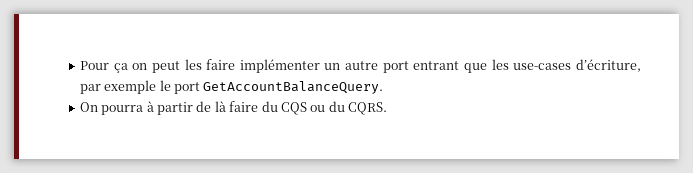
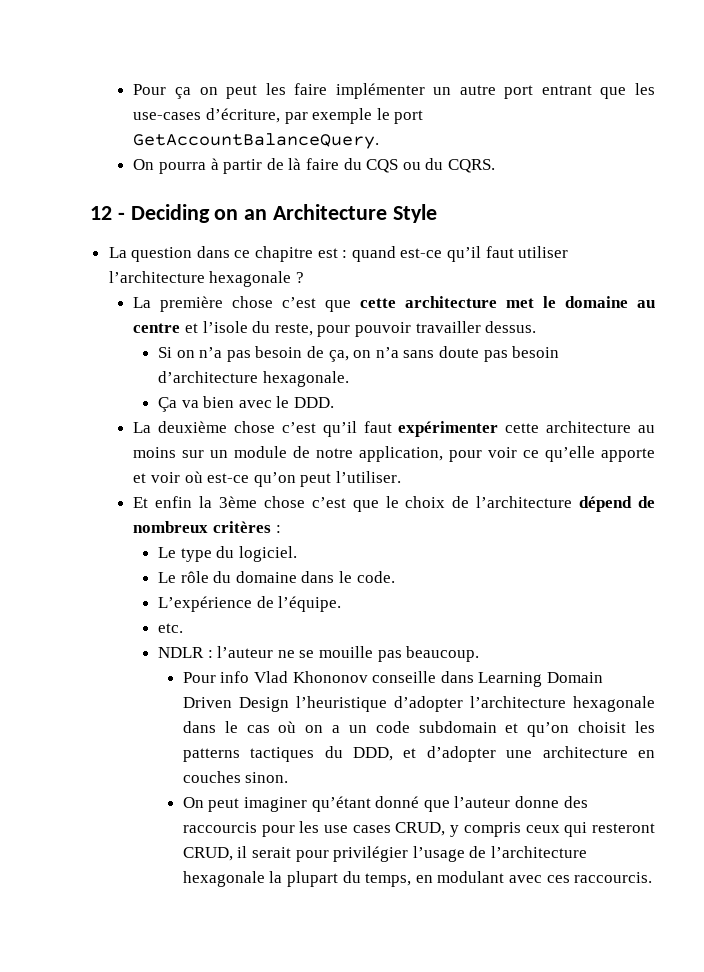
+ 12 - Deciding on an Architecture Style
+ La question dans ce chapitre est : quand est-ce qu’il faut utiliser l’architecture hexagonale ?
+ La première chose c’est que cette architecture met le domaine au centre et l’isole du reste, pour pouvoir travailler dessus.
+ Si on n’a pas besoin de ça, on n’a sans doute pas besoin d’architecture hexagonale.
+ Ça va bien avec le DDD.
+ La deuxième chose c’est qu’il faut expérimenter cette architecture au moins sur un module de notre application, pour voir ce qu’elle apporte et voir où est-ce qu’on peut l’utiliser.
+ Et enfin la 3ème chose c’est que le choix de l’architecture dépend de nombreux critères :
+ Le type du logiciel.
+ Le rôle du domaine dans le code.
+ L’expérience de l’équipe.
+ etc.
+ NDLR : l’auteur ne se mouille pas beaucoup.
+ Pour info Vlad Khononov conseille dans Learning Domain Driven Design l’heuristique d’adopter l’architecture hexagonale dans le cas où on a un code subdomain et qu’on choisit les patterns tactiques du DDD, et d’adopter une architecture en couches sinon.
+ On peut imaginer qu’étant donné que l’auteur donne des raccourcis pour les use cases CRUD, y compris ceux qui resteront CRUD, il serait pour privilégier l’usage de l’architecture hexagonale la plupart du temps, en modulant avec ces raccourcis.

